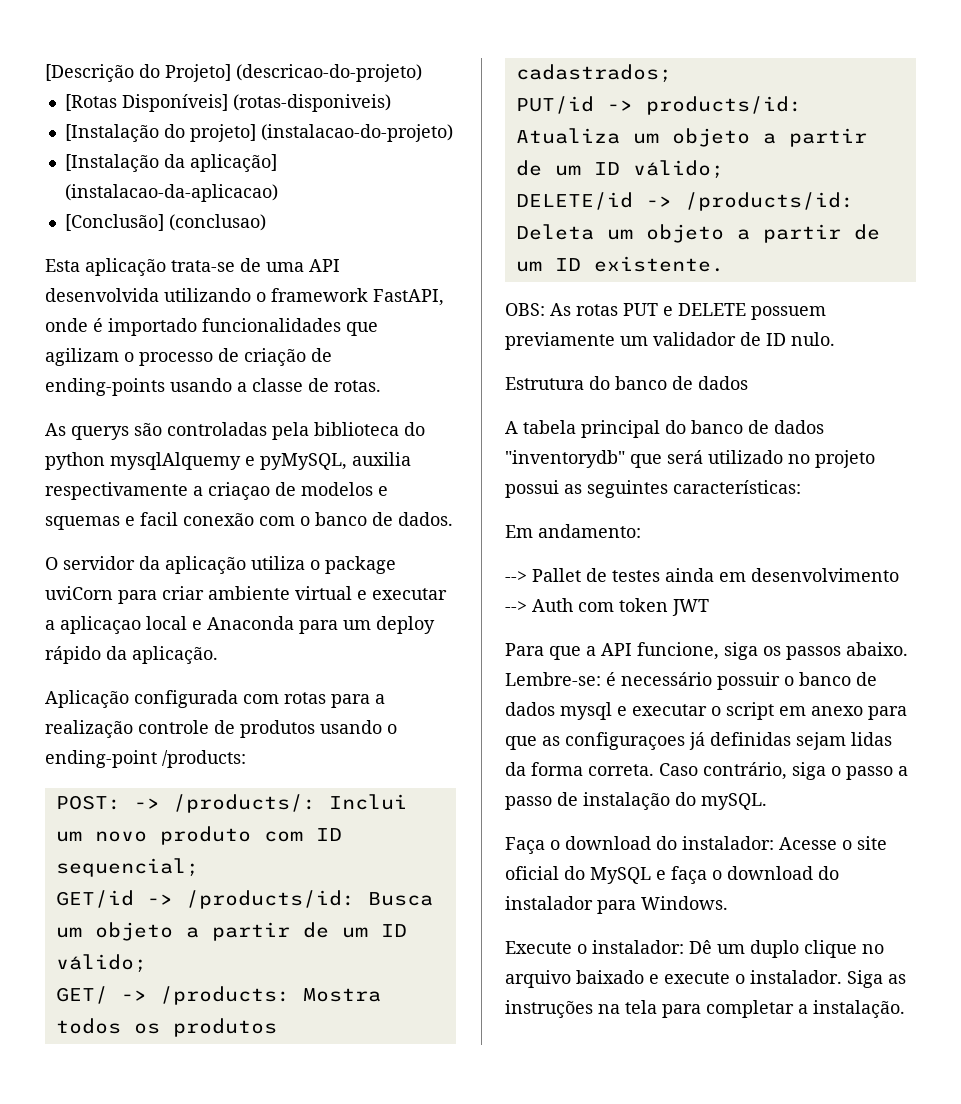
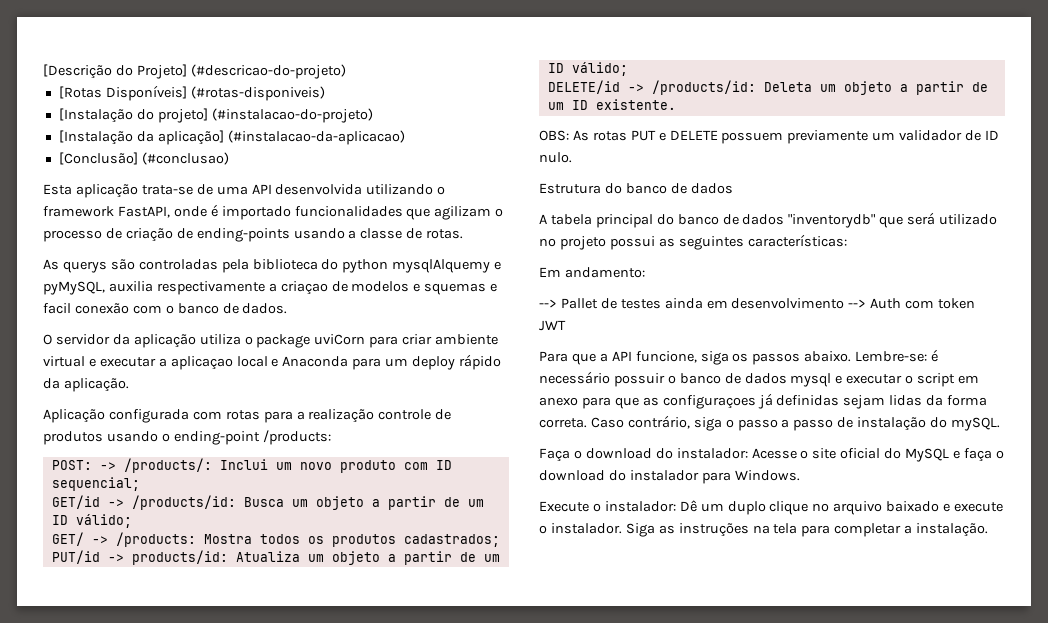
- [Descrição do Projeto] (descricao-do-projeto)
+ [Descrição do Projeto] (#descricao-do-projeto)
- [Rotas Disponíveis] (rotas-disponiveis)
+ [Rotas Disponíveis] (#rotas-disponiveis)
- [Instalação do projeto] (instalacao-do-projeto)
+ [Instalação do projeto] (#instalacao-do-projeto)
- [Instalação da aplicação] (instalacao-da-aplicacao)
+ [Instalação da aplicação] (#instalacao-da-aplicacao)
- [Conclusão] (conclusao)
+ [Conclusão] (#conclusao)

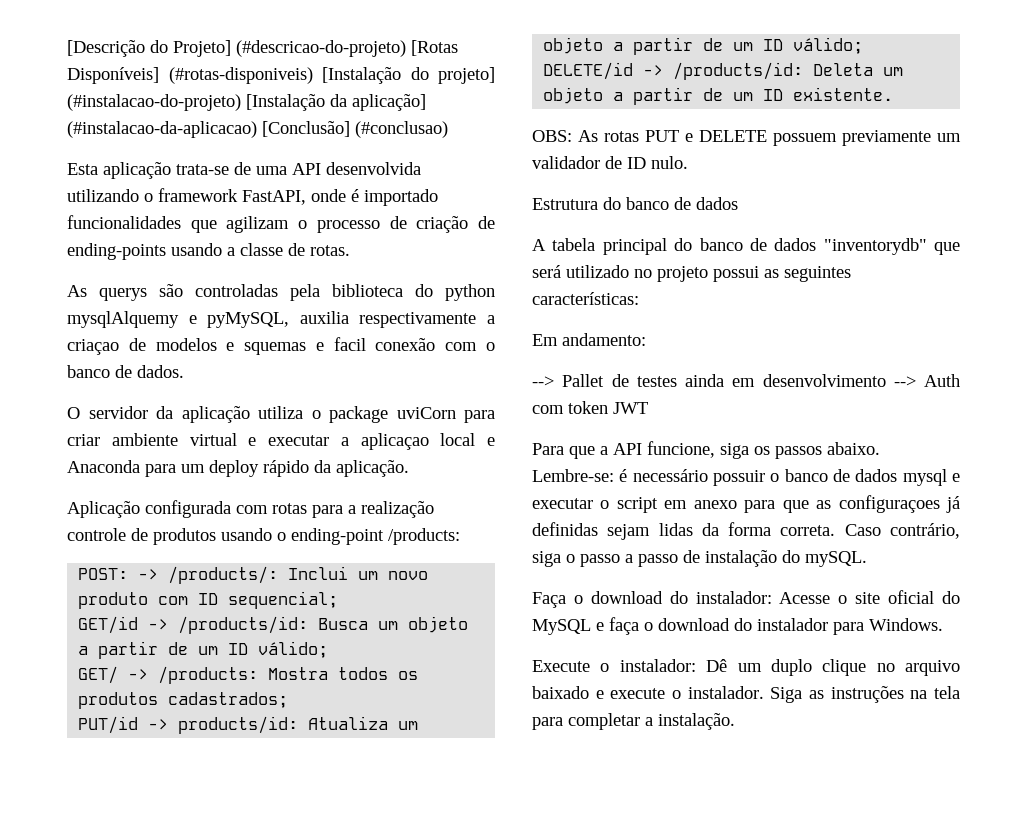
- [Descrição do Projeto] (#descricao-do-projeto)
- [Rotas Disponíveis] (#rotas-disponiveis)
- [Instalação do projeto] (#instalacao-do-projeto)
- [Instalação da aplicação] (#instalacao-da-aplicacao)
- [Conclusão] (#conclusao)
+ [Descrição do Projeto] (#descricao-do-projeto) [Rotas Disponíveis] (#rotas-disponiveis) [Instalação do projeto] (#instalacao-do-projeto) [Instalação da aplicação] (#instalacao-da-aplicacao) [Conclusão] (#conclusao)

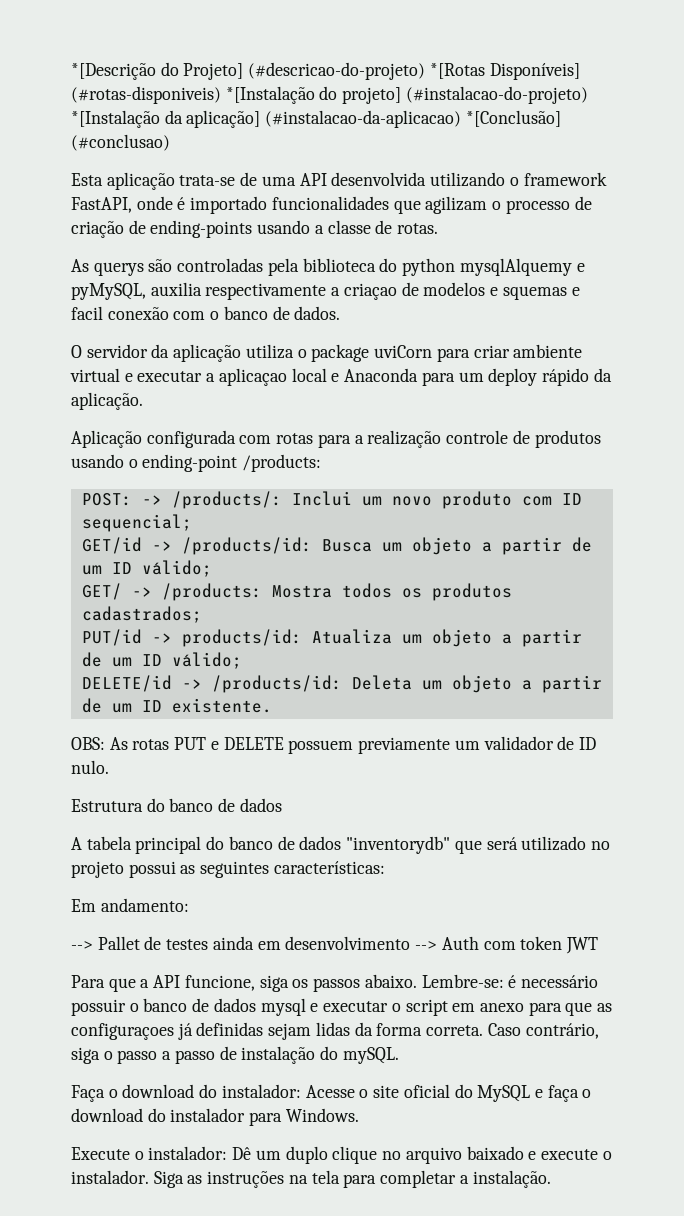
- [Descrição do Projeto] (#descricao-do-projeto) [Rotas Disponíveis] (#rotas-disponiveis) [Instalação do projeto] (#instalacao-do-projeto) [Instalação da aplicação] (#instalacao-da-aplicacao) [Conclusão] (#conclusao)
+ *[Descrição do Projeto] (#descricao-do-projeto) *[Rotas Disponíveis] (#rotas-disponiveis) *[Instalação do projeto] (#instalacao-do-projeto) *[Instalação da aplicação] (#instalacao-da-aplicacao) *[Conclusão] (#conclusao)

